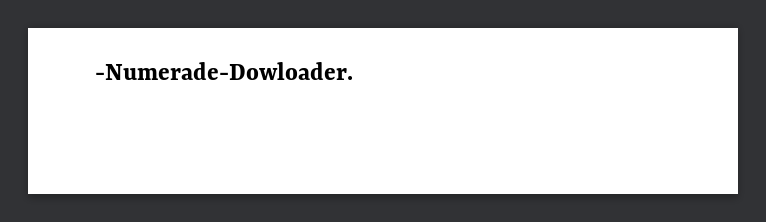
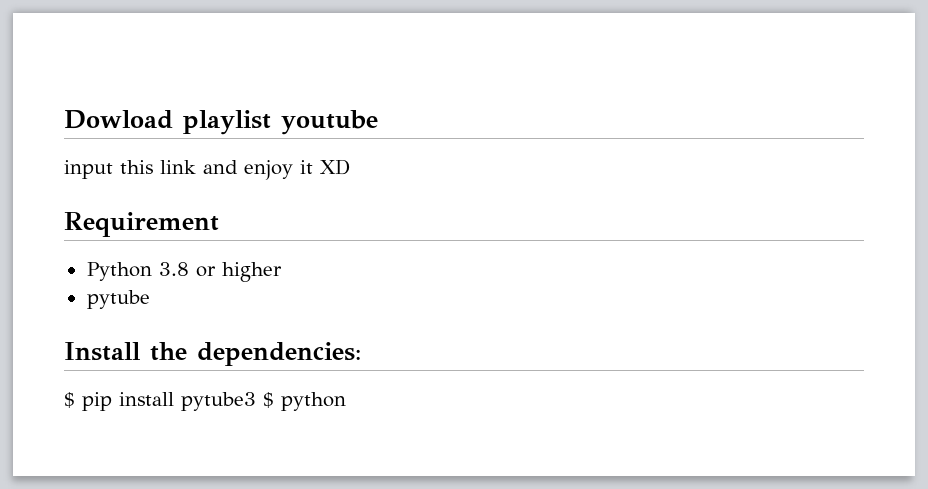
- -Numerade-Dowloader.
+ Dowload playlist youtube
+ input this link and enjoy it XD
+ Requirement
+ Python 3.8 or higher
+ pytube
+ Install the dependencies:
+ $ pip install pytube3 $ python

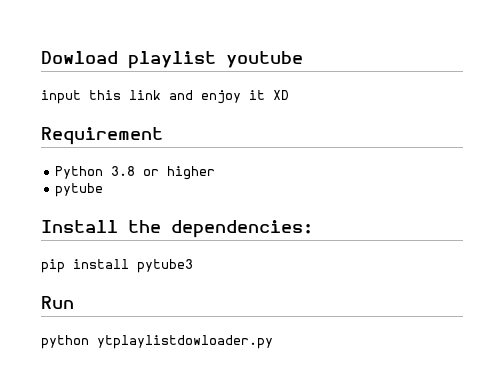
- $ pip install pytube3 $ python
+ pip install pytube3
+ Run
+ python ytplaylistdowloader.py

